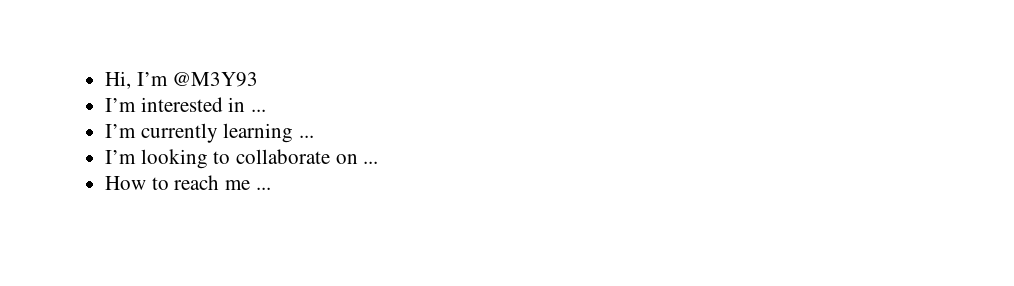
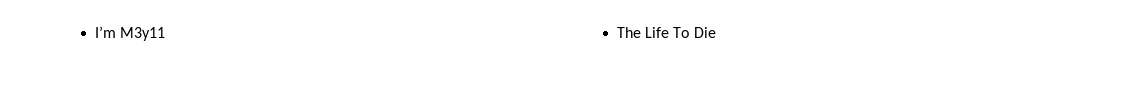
- Hi, I’m @M3Y93
- I’m interested in ...
- I’m currently learning ...
- I’m looking to collaborate on ...
- How to reach me ...
+ I’m M3y11
+ The Life To Die

